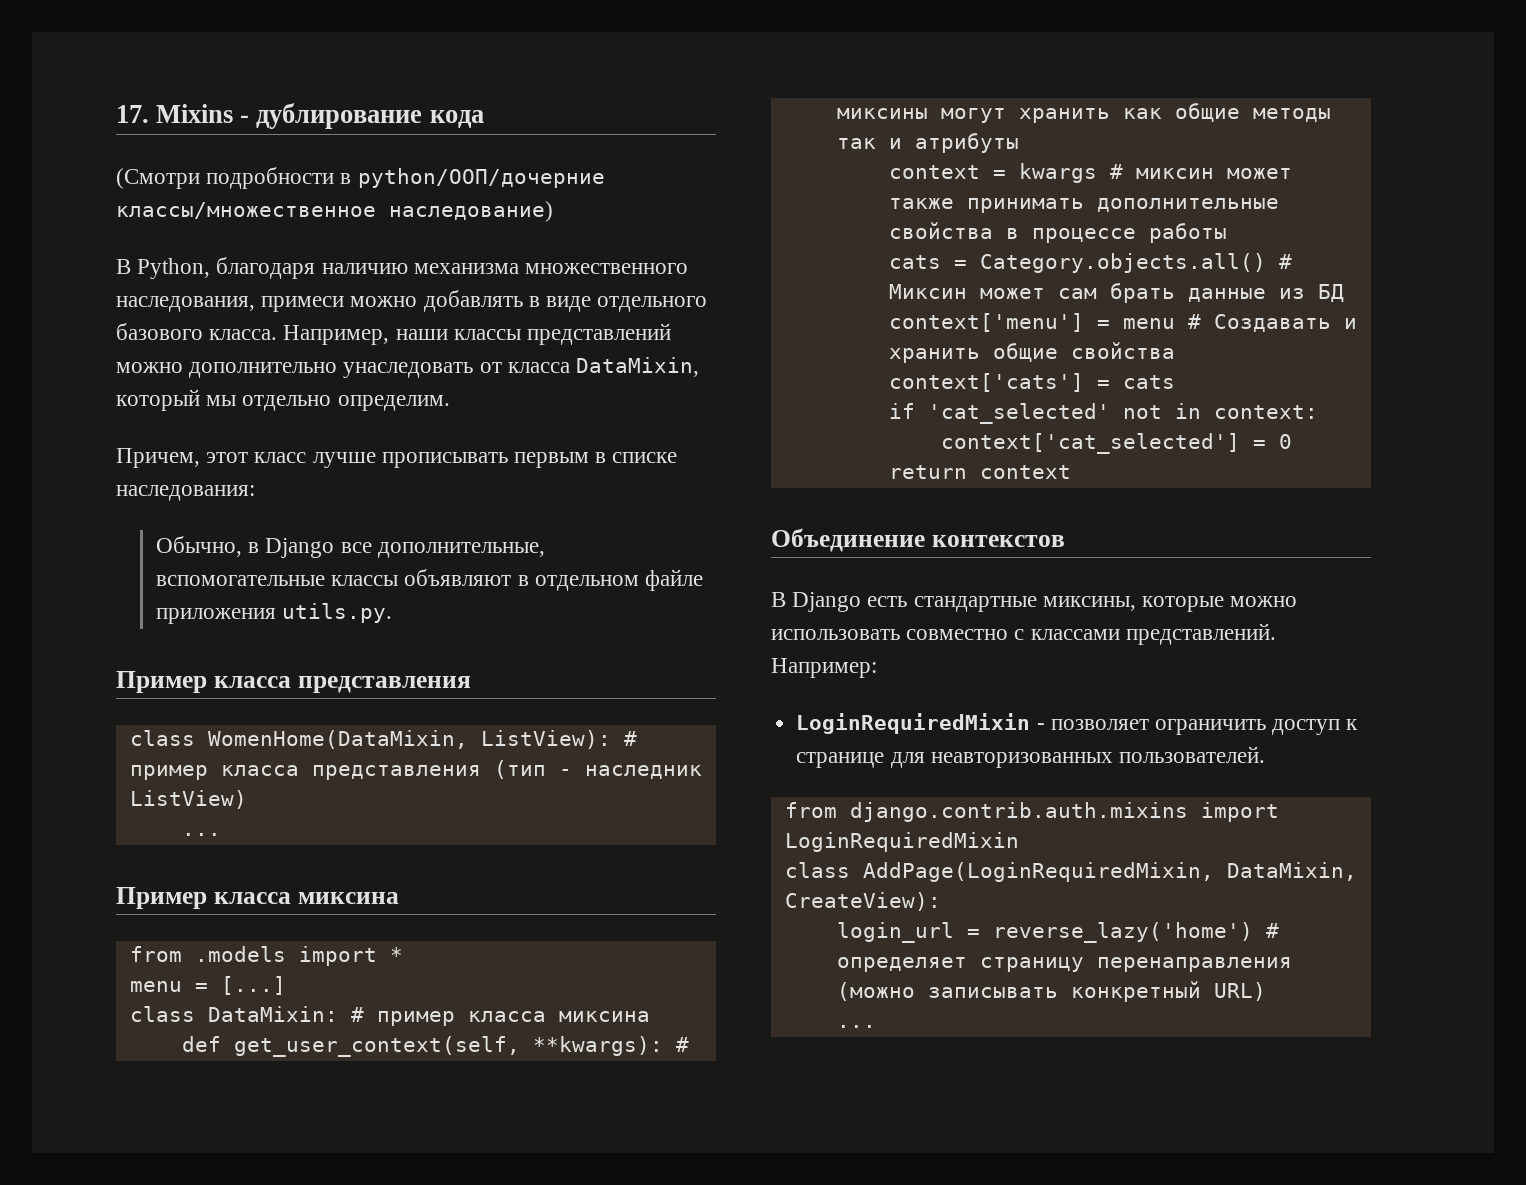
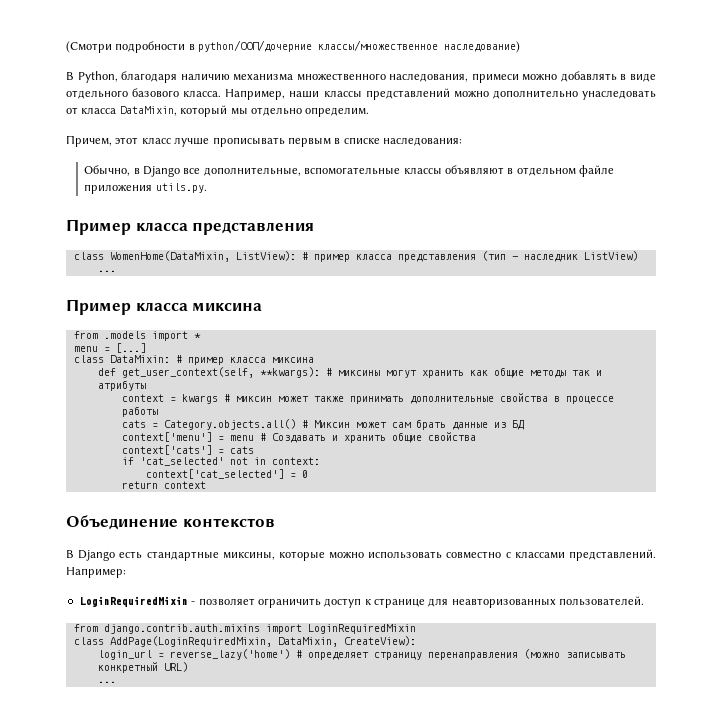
- 17. Mixins - дублирование кода

